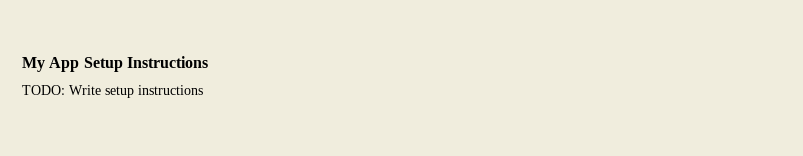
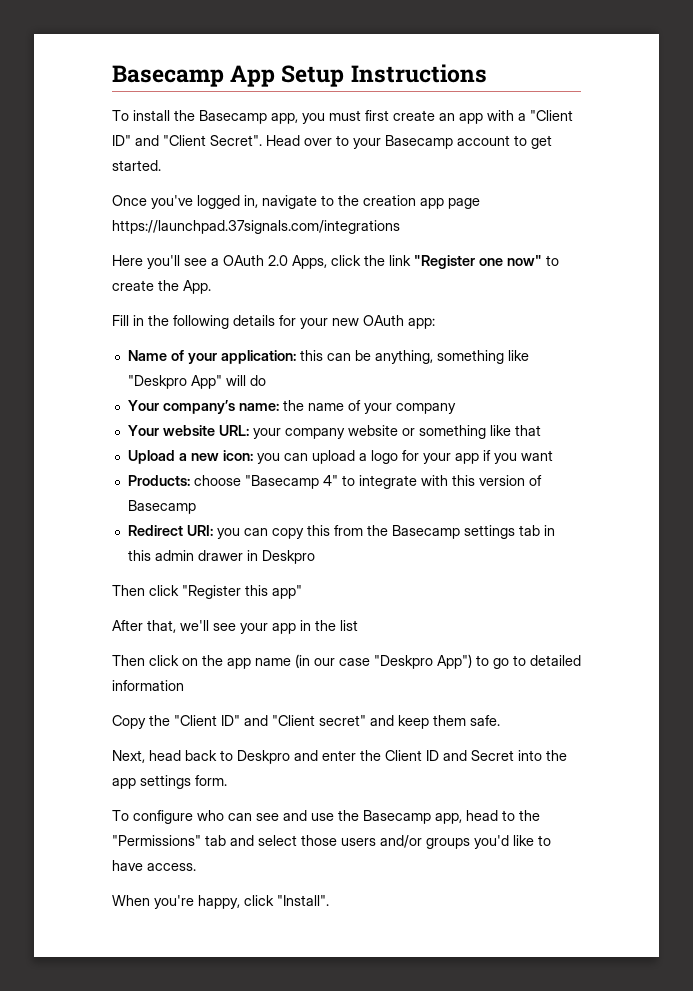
- My App Setup Instructions
+ Basecamp App Setup Instructions
- TODO: Write setup instructions
+ To install the Basecamp app, you must first create an app with a "Client ID" and "Client Secret". Head over to your Basecamp account to get started.
+ Once you've logged in, navigate to the creation app page https://launchpad.37signals.com/integrations
+ Here you'll see a OAuth 2.0 Apps, click the link "Register one now" to create the App.
+ Fill in the following details for your new OAuth app:
+ Name of your application: this can be anything, something like "Deskpro App" will do
+ Your company’s name: the name of your company
+ Your website URL: your company website or something like that
+ Upload a new icon: you can upload a logo for your app if you want
+ Products: choose "Basecamp 4" to integrate with this version of Basecamp
+ Redirect URI: you can copy this from the Basecamp settings tab in this admin drawer in Deskpro
+ Then click "Register this app"
+ After that, we'll see your app in the list
+ Then click on the app name (in our case "Deskpro App") to go to detailed information
+ Copy the "Client ID" and "Client secret" and keep them safe.
+ Next, head back to Deskpro and enter the Client ID and Secret into the app settings form.
+ To configure who can see and use the Basecamp app, head to the "Permissions" tab and select those users and/or groups you'd like to have access.
+ When you're happy, click "Install".

